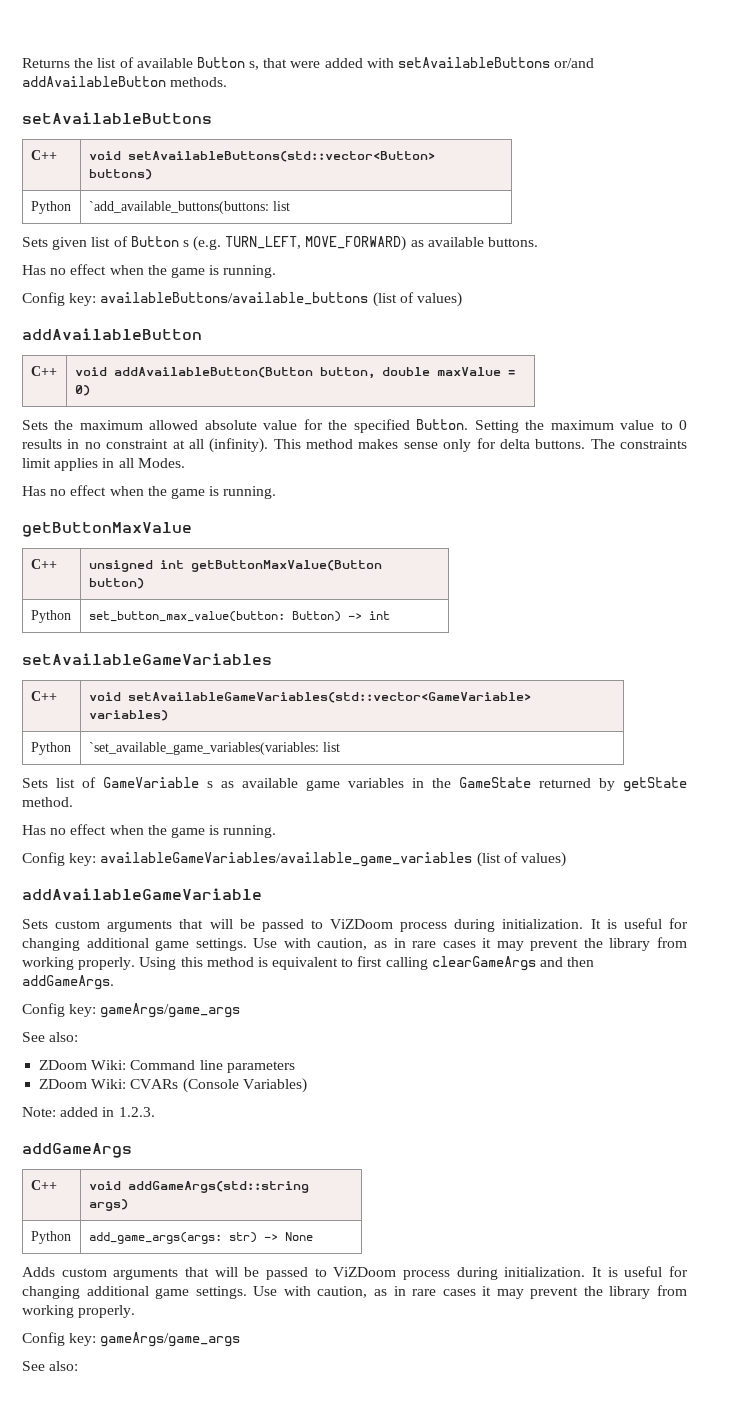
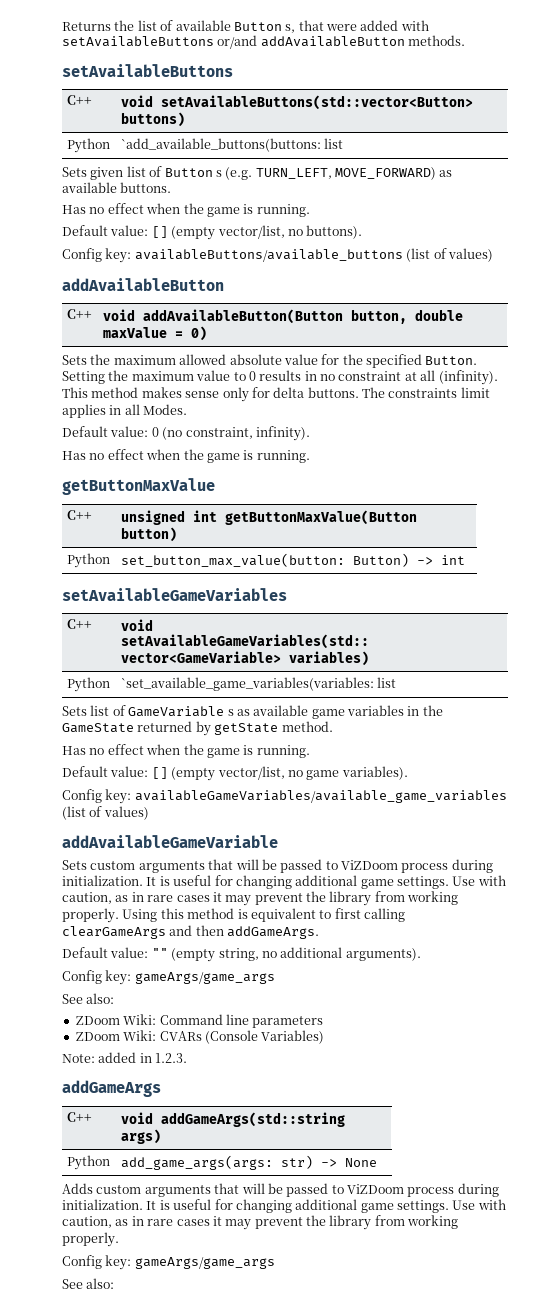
+ Default value: [] (empty vector/list, no buttons).
+ Default value: 0 (no constraint, infinity).
+ Default value: [] (empty vector/list, no game variables).
+ Default value: "" (empty string, no additional arguments).

